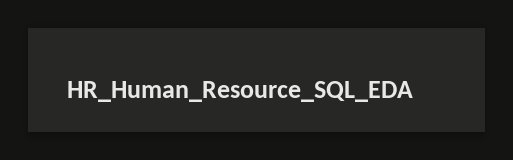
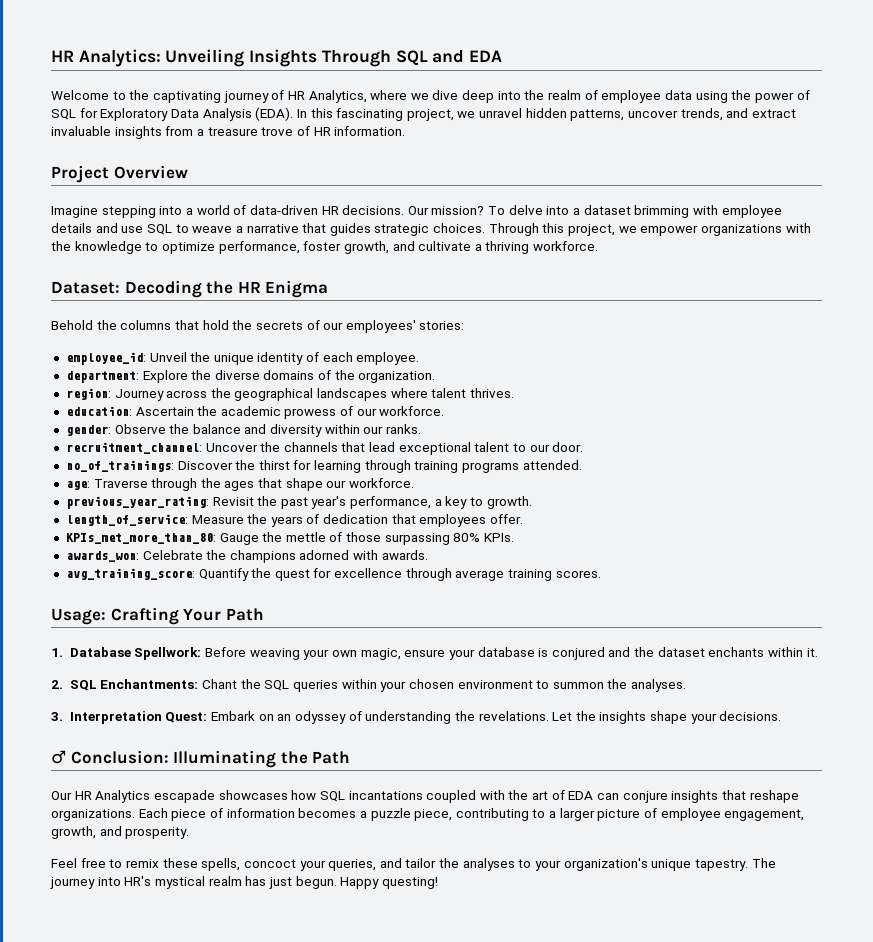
- HR_Human_Resource_SQL_EDA
+ HR Analytics: Unveiling Insights Through SQL and EDA
+ Welcome to the captivating journey of HR Analytics, where we dive deep into the realm of employee data using the power of SQL for Exploratory Data Analysis (EDA). In this fascinating project, we unravel hidden patterns, uncover trends, and extract invaluable insights from a treasure trove of HR information.
+ Project Overview
+ Imagine stepping into a world of data-driven HR decisions. Our mission? To delve into a dataset brimming with employee details and use SQL to weave a narrative that guides strategic choices. Through this project, we empower organizations with the knowledge to optimize performance, foster growth, and cultivate a thriving workforce.
+ Dataset: Decoding the HR Enigma
+ Behold the columns that hold the secrets of our employees' stories:
+ employee_id: Unveil the unique identity of each employee.
+ department: Explore the diverse domains of the organization.
+ region: Journey across the geographical landscapes where talent thrives.
+ education: Ascertain the academic prowess of our workforce.
+ gender: Observe the balance and diversity within our ranks.
+ recruitment_channel: Uncover the channels that lead exceptional talent to our door.
+ no_of_trainings: Discover the thirst for learning through training programs attended.
+ age: Traverse through the ages that shape our workforce.
+ previous_year_rating: Revisit the past year's performance, a key to growth.
+ length_of_service: Measure the years of dedication that employees offer.
+ KPIs_met_more_than_80: Gauge the mettle of those surpassing 80% KPIs.
+ awards_won: Celebrate the champions adorned with awards.
+ avg_training_score: Quantify the quest for excellence through average training scores.
+ Usage: Crafting Your Path
+ 1. Database Spellwork: Before weaving your own magic, ensure your database is conjured and the dataset enchants within it.
+ 2. SQL Enchantments: Chant the SQL queries within your chosen environment to summon the analyses.
+ 3. Interpretation Quest: Embark on an odyssey of understanding the revelations. Let the insights shape your decisions.
+ ♂ Conclusion: Illuminating the Path
+ Our HR Analytics escapade showcases how SQL incantations coupled with the art of EDA can conjure insights that reshape organizations. Each piece of information becomes a puzzle piece, contributing to a larger picture of employee engagement, growth, and prosperity.
+ Feel free to remix these spells, concoct your queries, and tailor the analyses to your organization's unique tapestry. The journey into HR's mystical realm has just begun. Happy questing!

